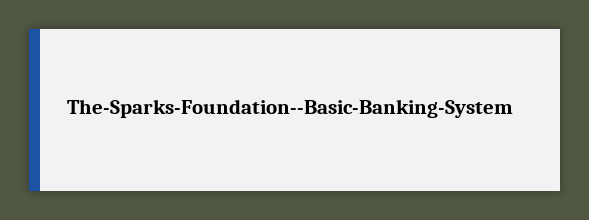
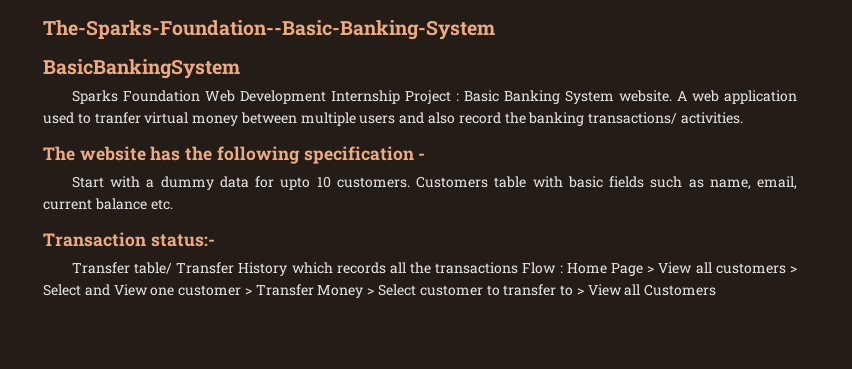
+ BasicBankingSystem
+ Sparks Foundation Web Development Internship Project : Basic Banking System website. A web application used to tranfer virtual money between multiple users and also record the banking transactions/ activities.
+ The website has the following specification -
+ Start with a dummy data for upto 10 customers. Customers table with basic fields such as name, email, current balance etc.
+ Transaction status:-
+ Transfer table/ Transfer History which records all the transactions Flow : Home Page > View all customers > Select and View one customer > Transfer Money > Select customer to transfer to > View all Customers

